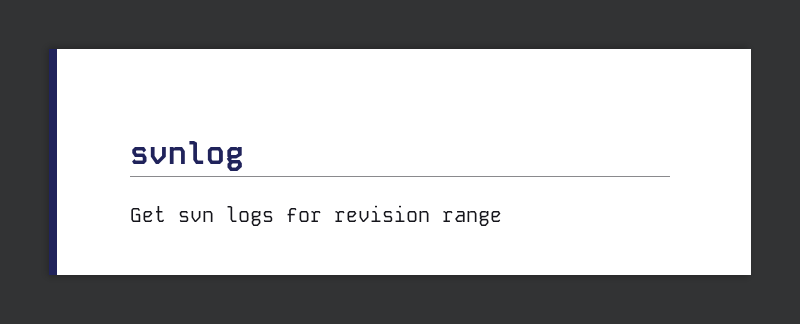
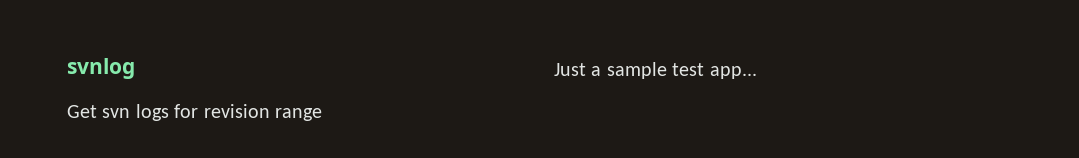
+ Just a sample test app...

